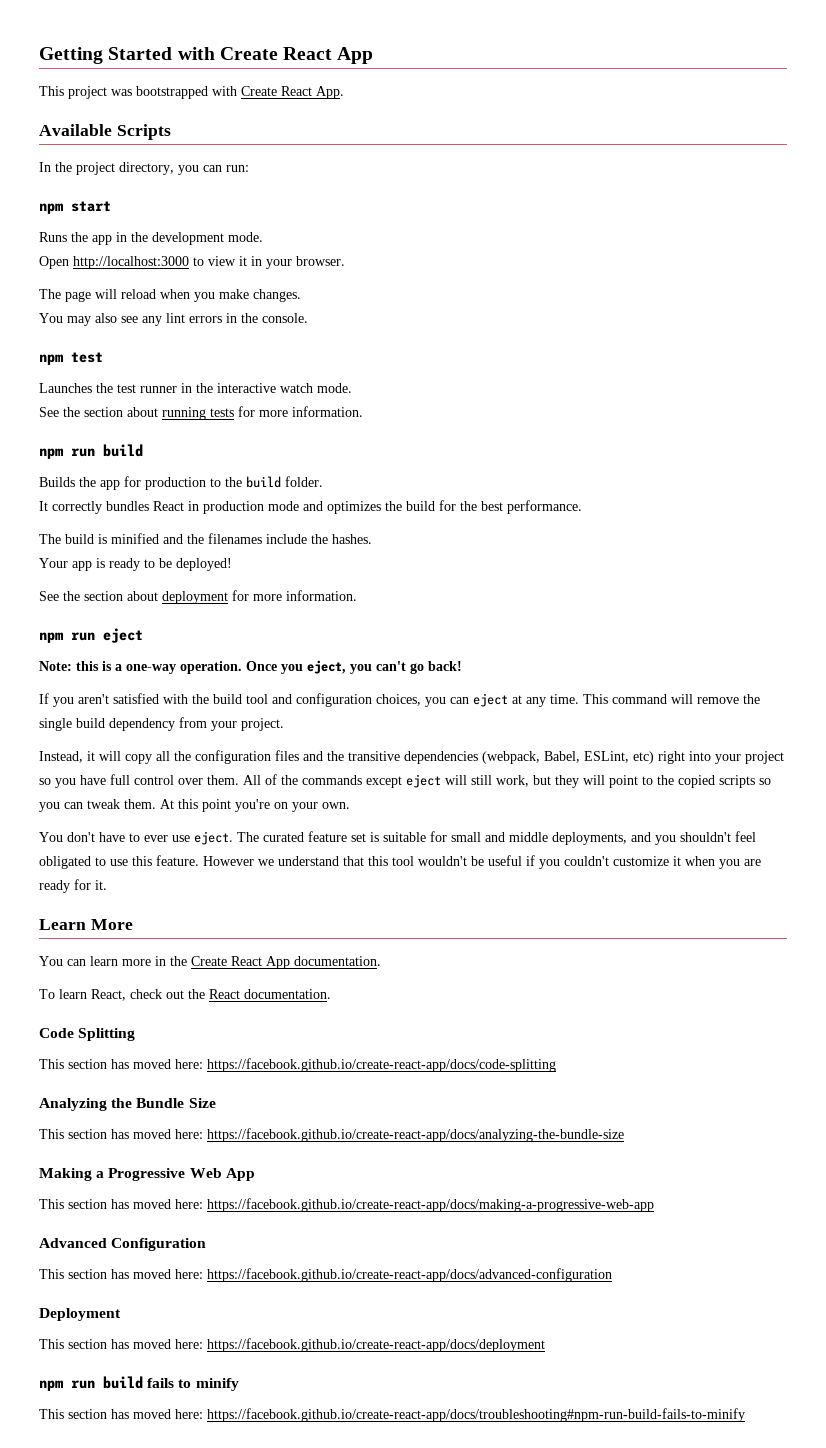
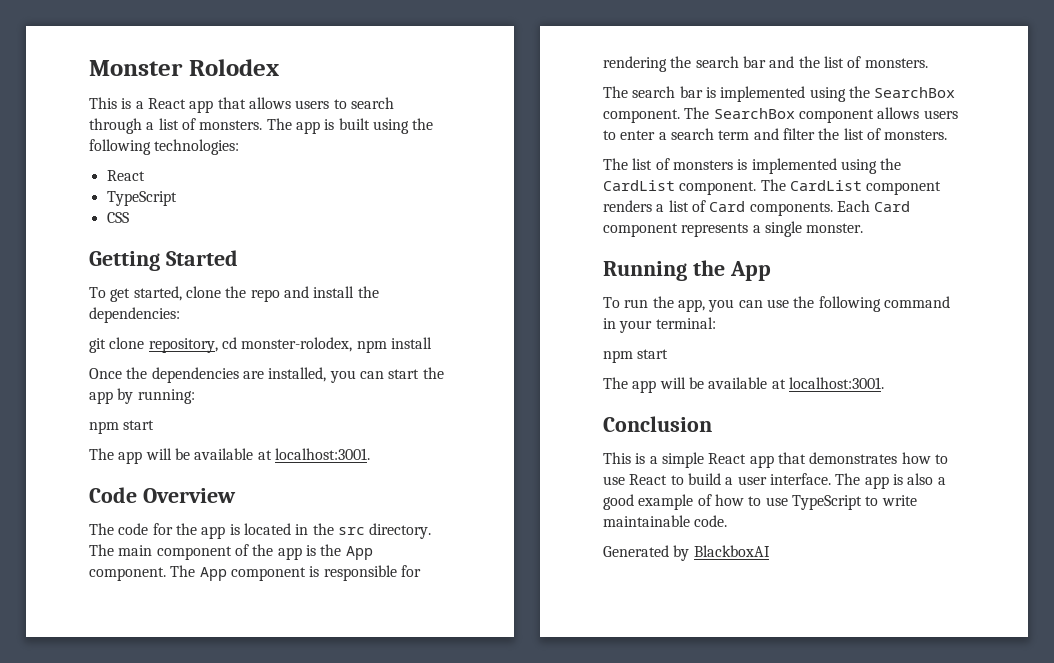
- Getting Started with Create React App
- This project was bootstrapped with Create React App.
- Available Scripts
- In the project directory, you can run:
+ Monster Rolodex
+ This is a React app that allows users to search through a list of monsters. The app is built using the following technologies:
+ React
+ TypeScript
+ CSS
+ Getting Started
+ To get started, clone the repo and install the dependencies:
+ git clone repository, cd monster-rolodex, npm install
+ Once the dependencies are installed, you can start the app by running:
  npm start
- Runs the app in the development mode.
- Open http://localhost:3000 to view it in your browser.
- The page will reload when you make changes.
- You may also see any lint errors in the console.
- npm test
- Launches the test runner in the interactive watch mode.
- See the section about running tests for more information.
- npm run build
- Builds the app for production to the build folder.
- It correctly bundles React in production mode and optimizes the build for the best performance.
- The build is minified and the filenames include the hashes.
- Your app is ready to be deployed!
- See the section about deployment for more information.
- npm run eject
- Note: this is a one-way operation. Once you eject, you can't go back!
- If you aren't satisfied with the build tool and configuration choices, you can eject at any time. This command will remove the single build dependency from your project.
- Instead, it will copy all the configuration files and the transitive dependencies (webpack, Babel, ESLint, etc) right into your project so you have full control over them. All of the commands except eject will still work, but they will point to the copied scripts so you can tweak them. At this point you're on your own.
- You don't have to ever use eject. The curated feature set is suitable for small and middle deployments, and you shouldn't feel obligated to use this feature. However we understand that this tool wouldn't be useful if you couldn't customize it when you are ready for it.
- Learn More
- You can learn more in the Create React App documentation.
- To learn React, check out the React documentation.
- Code Splitting
- This section has moved here: https://facebook.github.io/create-react-app/docs/code-splitting
- Analyzing the Bundle Size
- This section has moved here: https://facebook.github.io/create-react-app/docs/analyzing-the-bundle-size
- Making a Progressive Web App
- This section has moved here: https://facebook.github.io/create-react-app/docs/making-a-progressive-web-app
- Advanced Configuration
- This section has moved here: https://facebook.github.io/create-react-app/docs/advanced-configuration
- Deployment
- This section has moved here: https://facebook.github.io/create-react-app/docs/deployment
- npm run build fails to minify
- This section has moved here: https://facebook.github.io/create-react-app/docs/troubleshooting#npm-run-build-fails-to-minify
+ The app will be available at localhost:3001.
+ Code Overview
+ The code for the app is located in the src directory. The main component of the app is the App component. The App component is responsible for rendering the search bar and the list of monsters.
+ The search bar is implemented using the SearchBox component. The SearchBox component allows users to enter a search term and filter the list of monsters.
+ The list of monsters is implemented using the CardList component. The CardList component renders a list of Card components. Each Card component represents a single monster.
+ Running the App
+ To run the app, you can use the following command in your terminal:
+ npm start
+ The app will be available at localhost:3001.
+ Conclusion
+ This is a simple React app that demonstrates how to use React to build a user interface. The app is also a good example of how to use TypeScript to write maintainable code.
+ Generated by BlackboxAI

